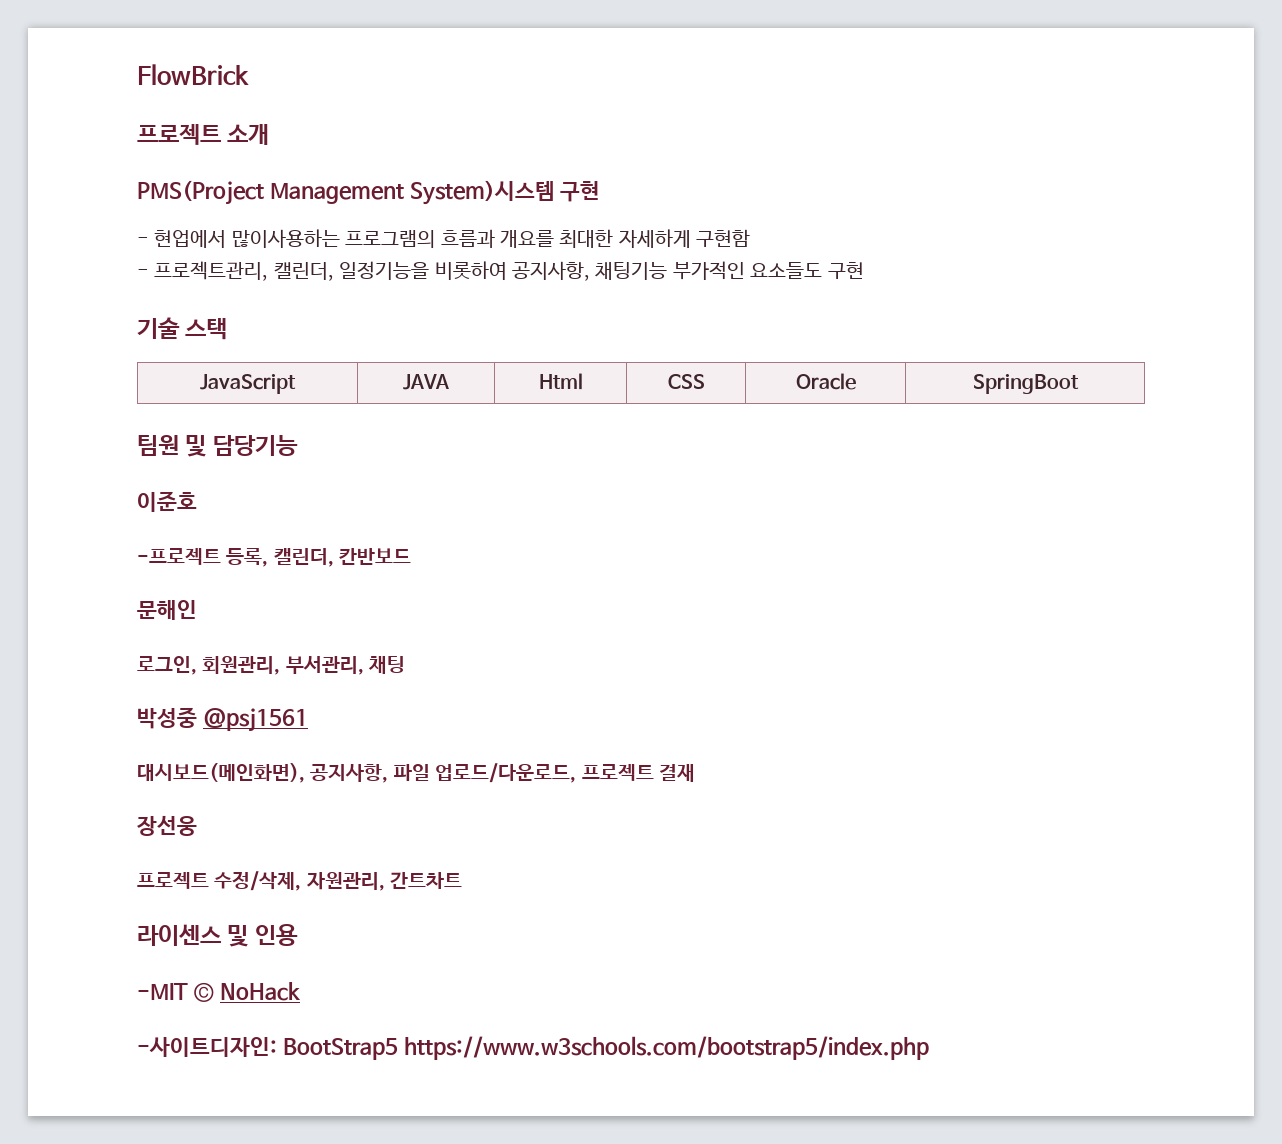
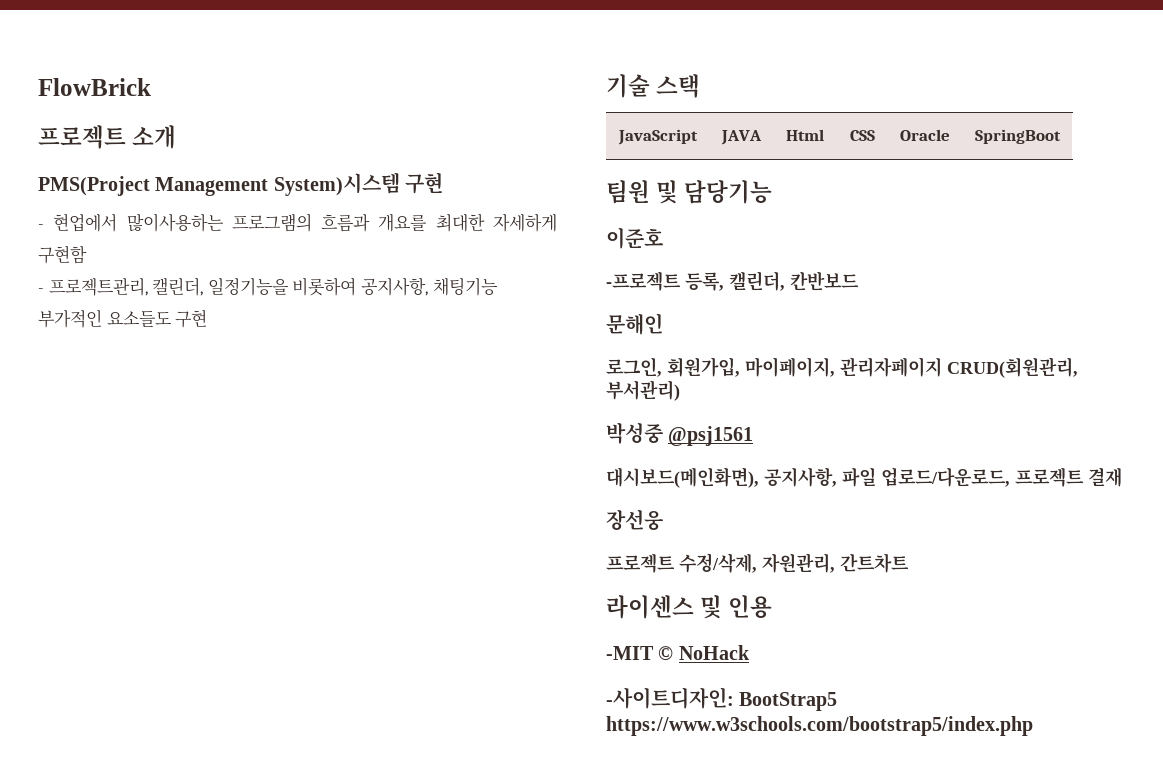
- 로그인, 회원관리, 부서관리, 채팅
+ 로그인, 회원가입, 마이페이지, 관리자페이지 CRUD(회원관리, 부서관리)

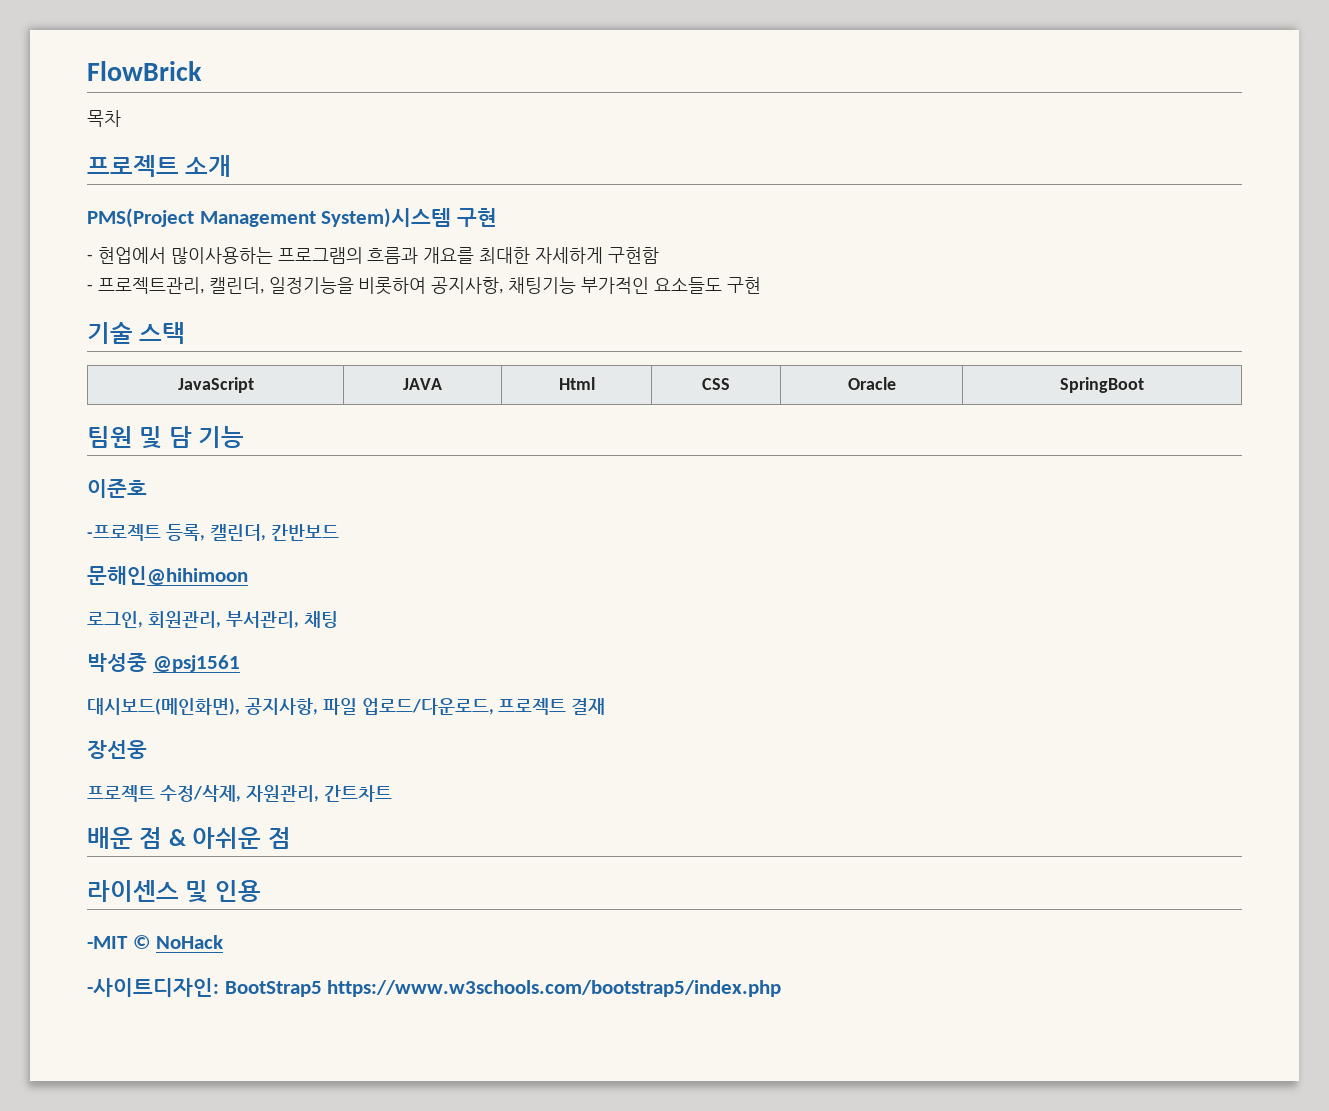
+ 목차
- 팀원 및 담당기능
+ 팀원 및 담 기능
- 문해인
+ 문해인@hihimoon
- 로그인, 회원가입, 마이페이지, 관리자페이지 CRUD(회원관리, 부서관리)
+ 로그인, 회원관리, 부서관리, 채팅
+ 배운 점 & 아쉬운 점

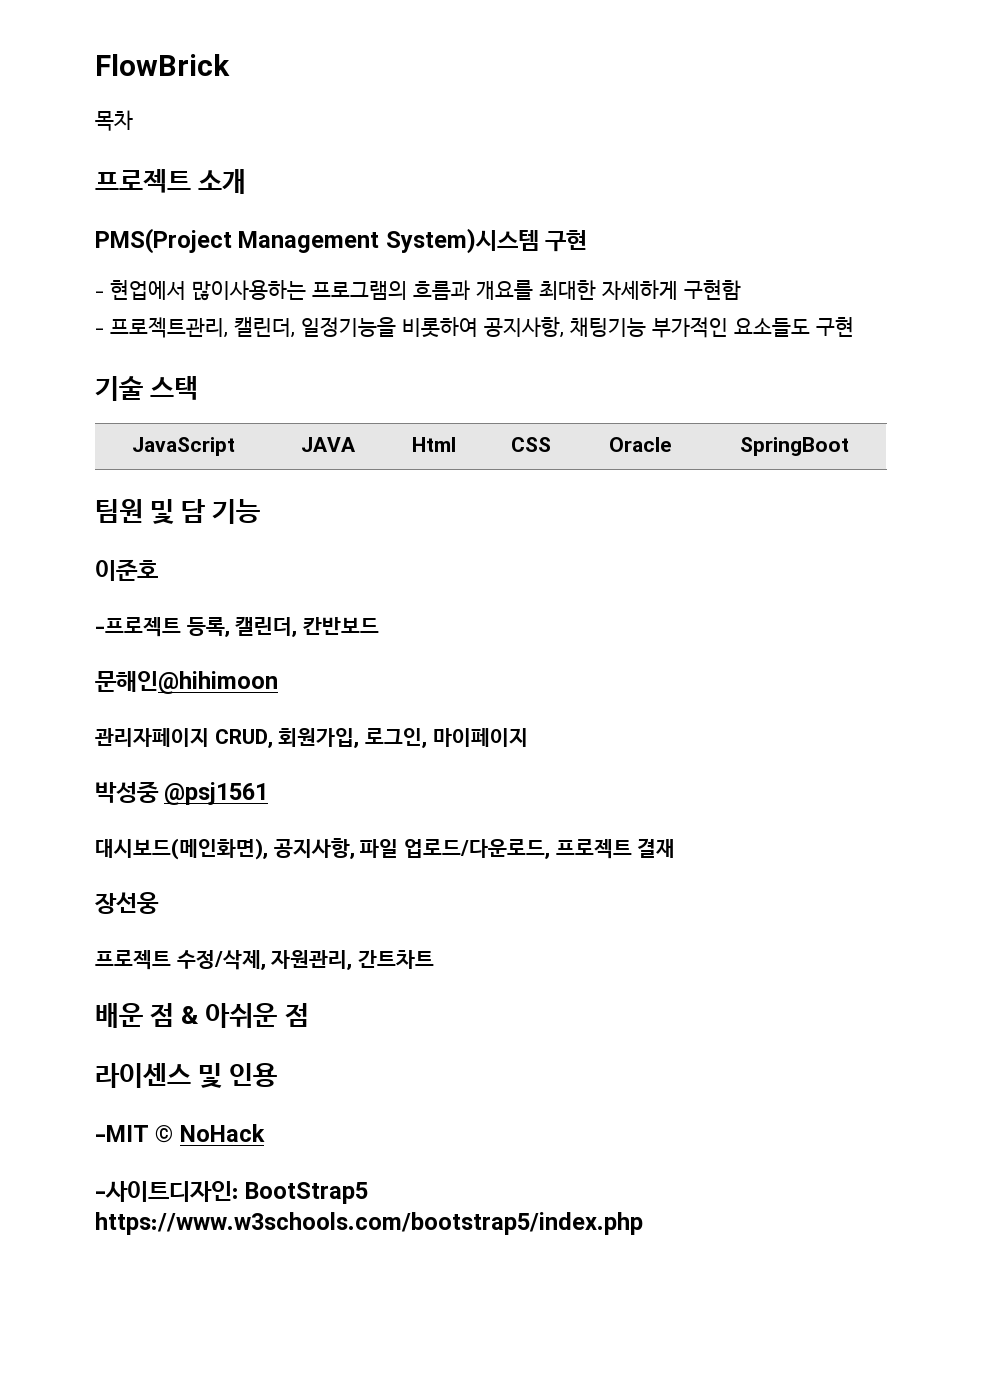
- 로그인, 회원관리, 부서관리, 채팅
+ 관리자페이지 CRUD, 회원가입, 로그인, 마이페이지

